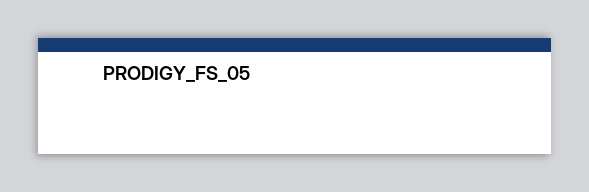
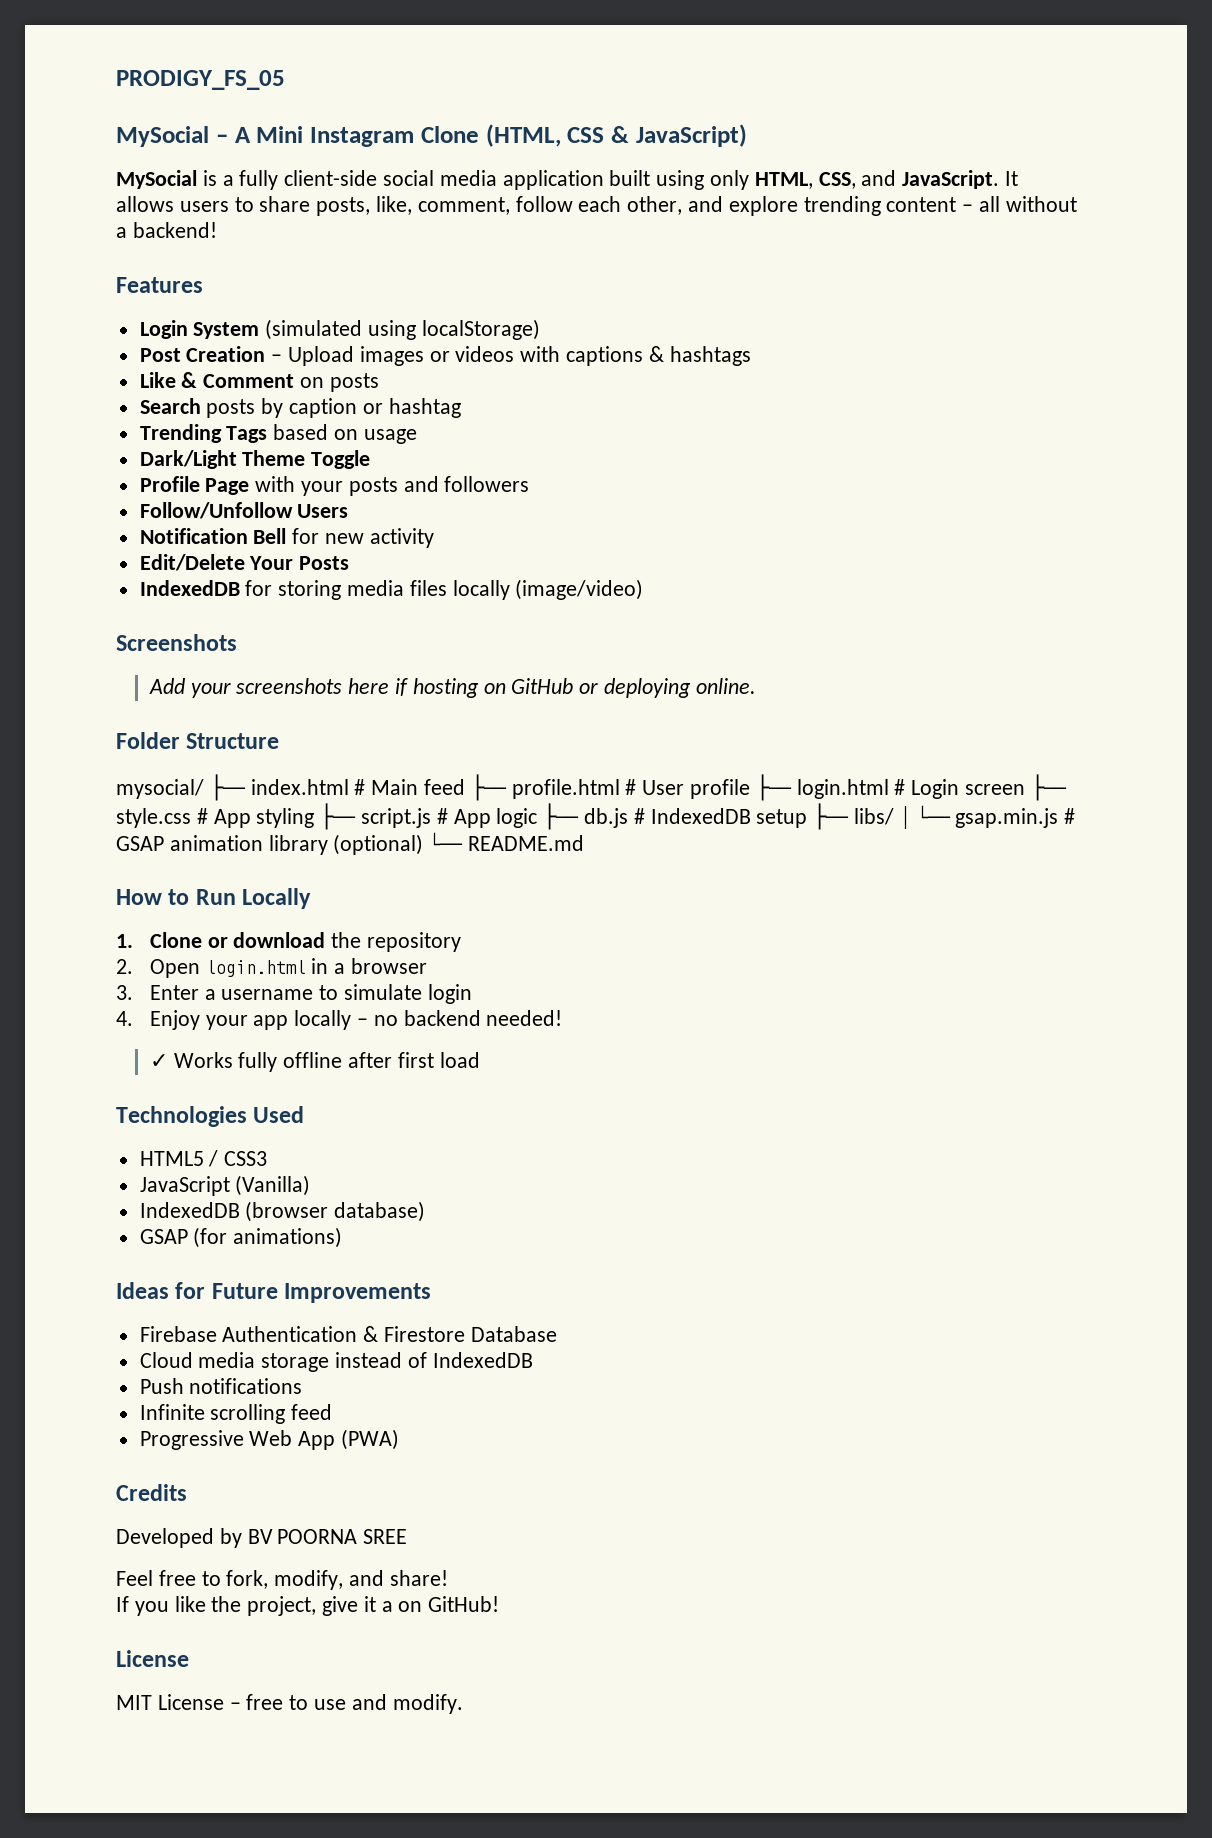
+ MySocial – A Mini Instagram Clone (HTML, CSS & JavaScript)
+ MySocial is a fully client-side social media application built using only HTML, CSS, and JavaScript. It allows users to share posts, like, comment, follow each other, and explore trending content – all without a backend!
+ Features
+ Login System (simulated using localStorage)
+ Post Creation – Upload images or videos with captions & hashtags
+ Like & Comment on posts
+ Search posts by caption or hashtag
+ Trending Tags based on usage
+ Dark/Light Theme Toggle
+ Profile Page with your posts and followers
+ Follow/Unfollow Users
+ Notification Bell for new activity
+ Edit/Delete Your Posts
+ IndexedDB for storing media files locally (image/video)
+ Screenshots
+ Add your screenshots here if hosting on GitHub or deploying online.
+ Folder Structure
+ mysocial/ ├── index.html # Main feed ├── profile.html # User profile ├── login.html # Login screen ├── style.css # App styling ├── script.js # App logic ├── db.js # IndexedDB setup ├── libs/ │ └── gsap.min.js # GSAP animation library (optional) └── README.md
+ How to Run Locally
+ 1. Clone or download the repository
+ 2. Open login.html in a browser
+ 3. Enter a username to simulate login
+ 4. Enjoy your app locally – no backend needed!
+ ✓ Works fully offline after first load
+ Technologies Used
+ HTML5 / CSS3
+ JavaScript (Vanilla)
+ IndexedDB (browser database)
+ GSAP (for animations)
+ Ideas for Future Improvements
+ Firebase Authentication & Firestore Database
+ Cloud media storage instead of IndexedDB
+ Push notifications
+ Infinite scrolling feed
+ Progressive Web App (PWA)
+ Credits
+ Developed by BV POORNA SREE
+ Feel free to fork, modify, and share!
+ If you like the project, give it a on GitHub!
+ License
+ MIT License – free to use and modify.

